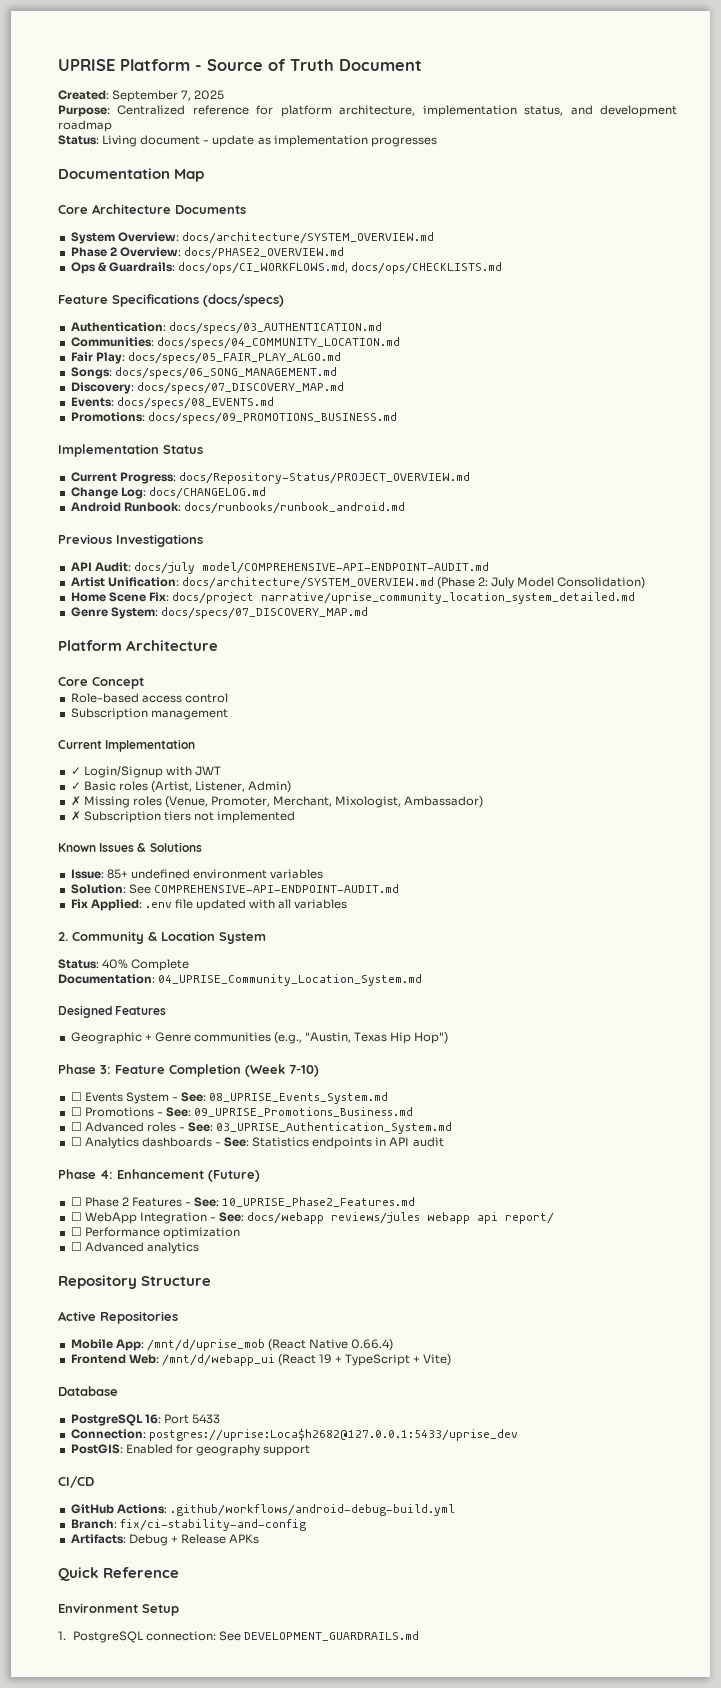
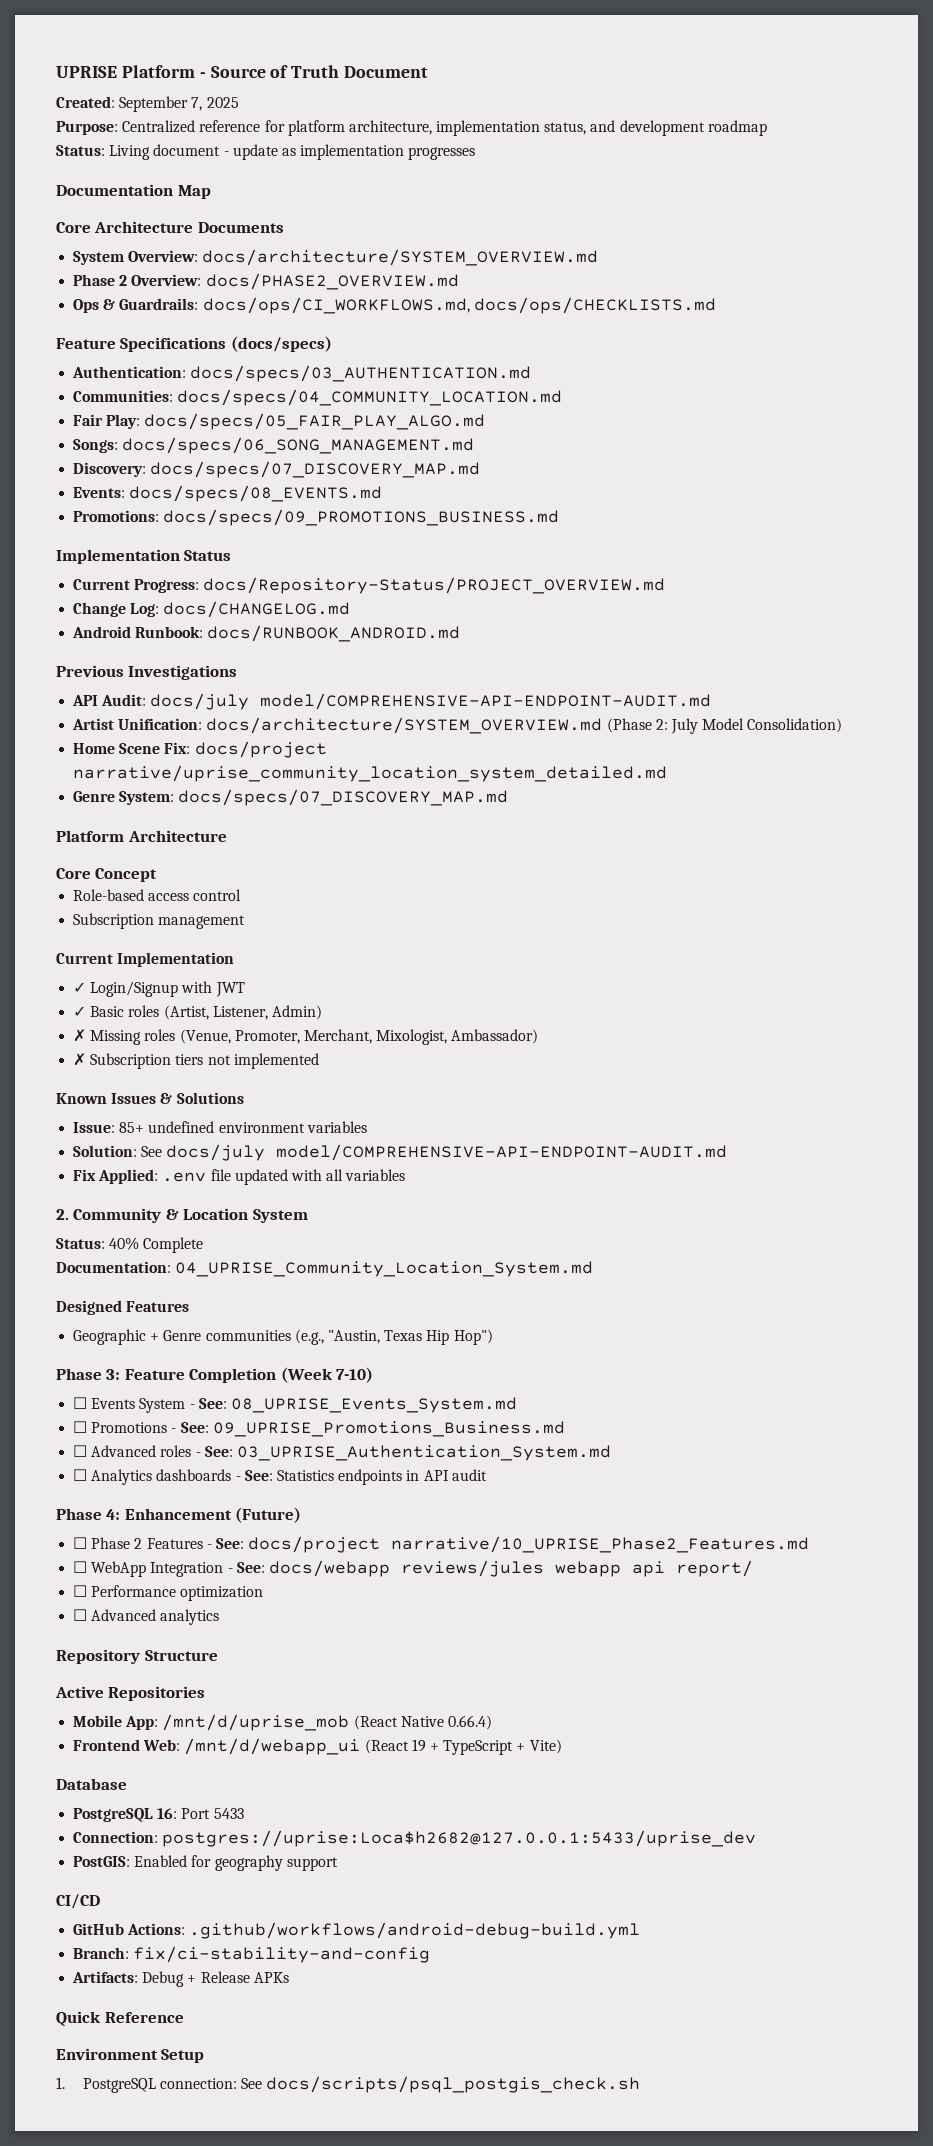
- Android Runbook: docs/runbooks/runbook_android.md
+ Android Runbook: docs/RUNBOOK_ANDROID.md
- Solution: See COMPREHENSIVE-API-ENDPOINT-AUDIT.md
+ Solution: See docs/july model/COMPREHENSIVE-API-ENDPOINT-AUDIT.md
- ☐ Phase 2 Features - See: 10_UPRISE_Phase2_Features.md
+ ☐ Phase 2 Features - See: docs/project narrative/10_UPRISE_Phase2_Features.md
- 1. PostgreSQL connection: See DEVELOPMENT_GUARDRAILS.md
+ 1. PostgreSQL connection: See docs/scripts/psql_postgis_check.sh

